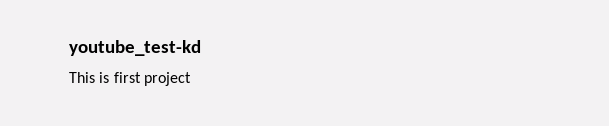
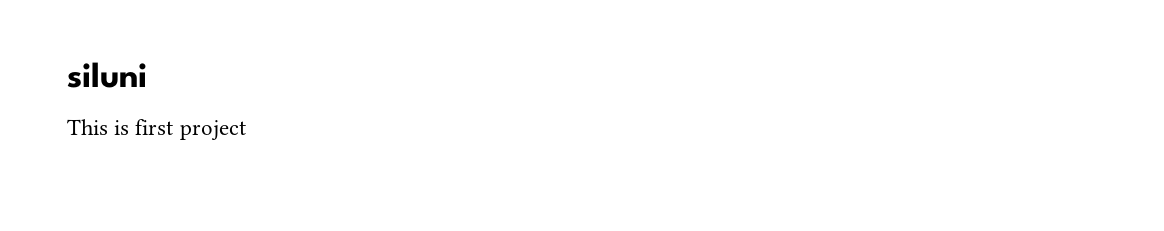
- youtube_test-kd
+ siluni

